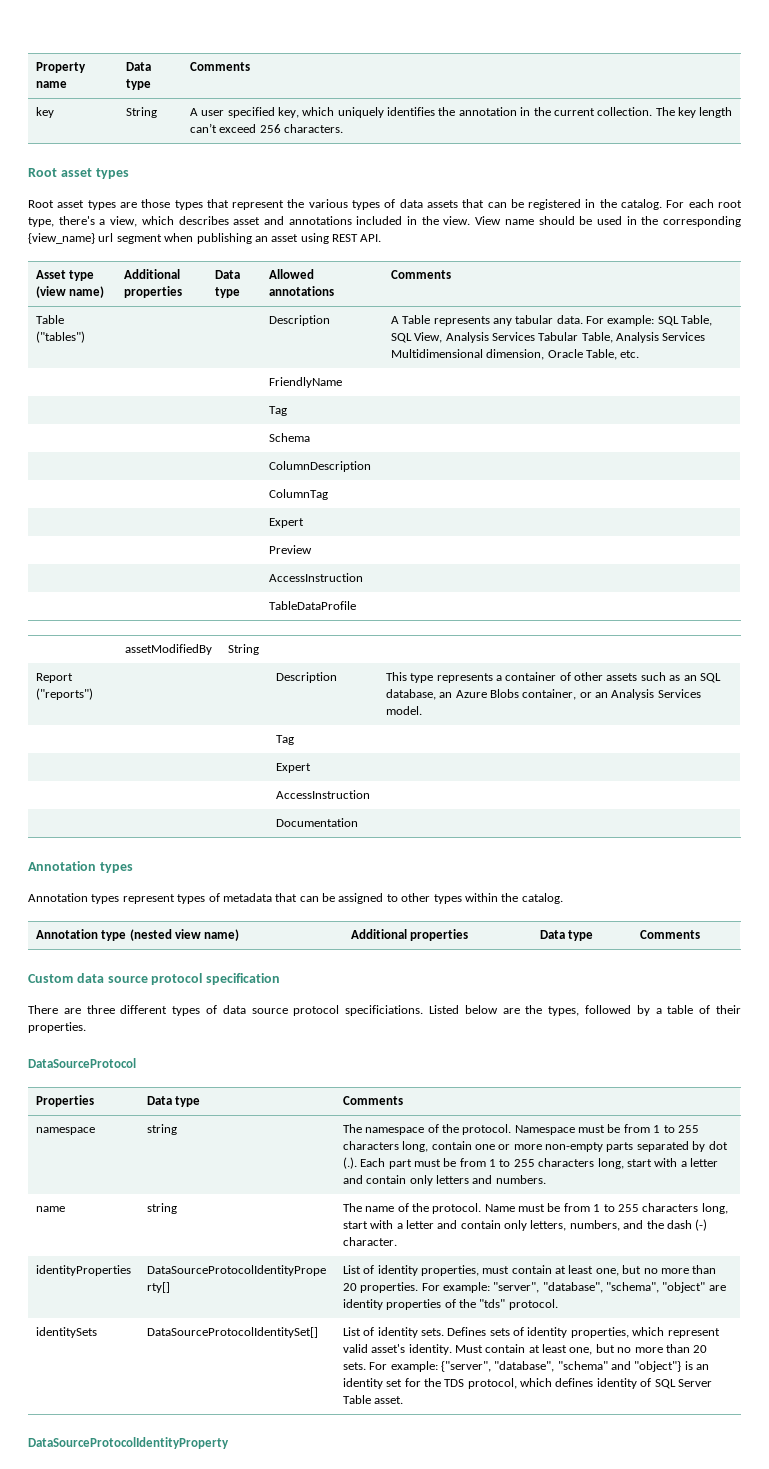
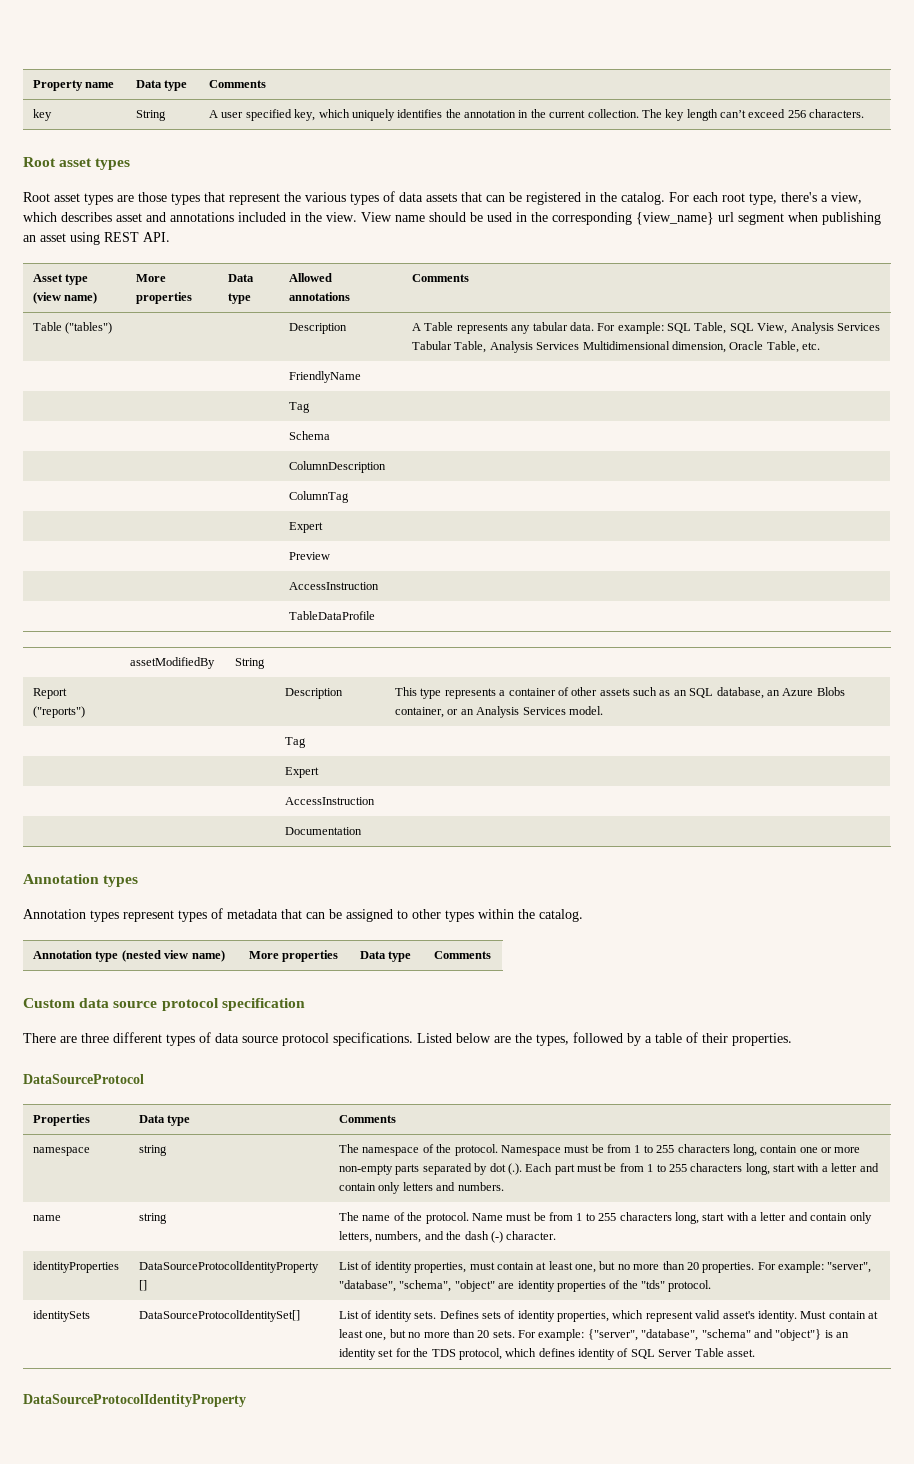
- Asset type (view name) | Additional properties | Data type | Allowed annotations | Comments
+ Asset type (view name) | More properties | Data type | Allowed annotations | Comments
- Annotation type (nested view name) | Additional properties | Data type | Comments
+ Annotation type (nested view name) | More properties | Data type | Comments
- There are three different types of data source protocol specificiations.
+ There are three different types of data source protocol specifications.

